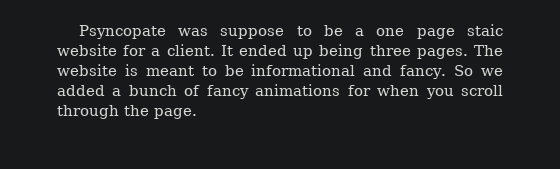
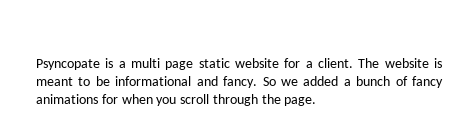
- Psyncopate was suppose to be a one page staic website for a client. It ended up being three pages.
+ Psyncopate is a multi page static website for a client.

